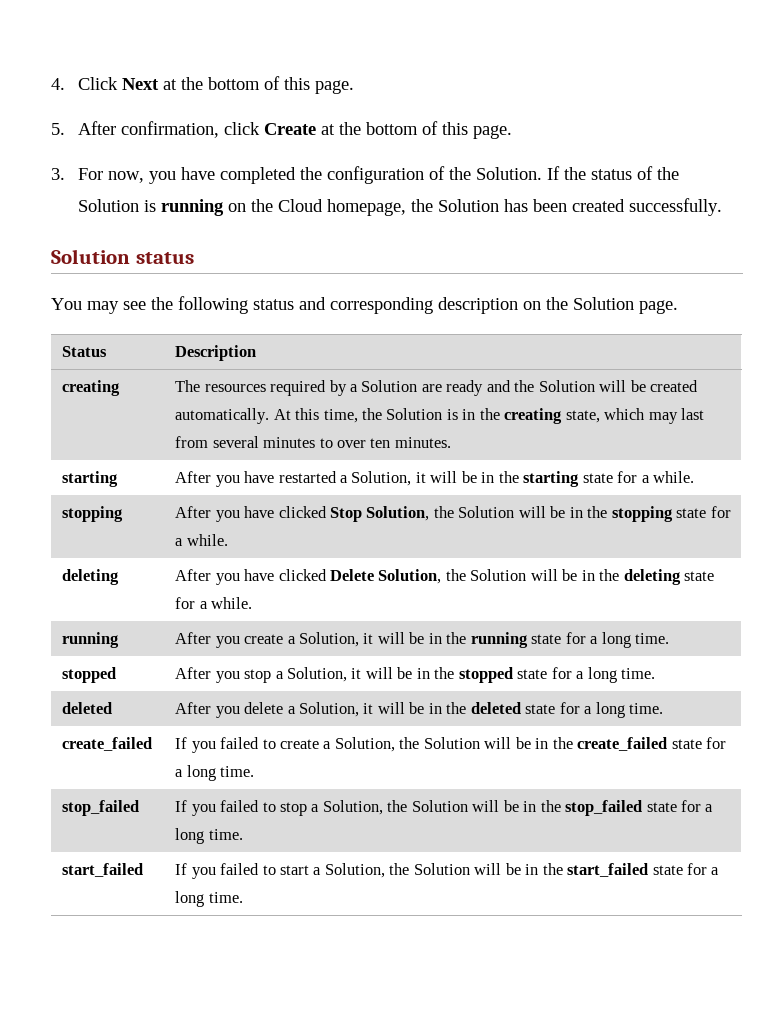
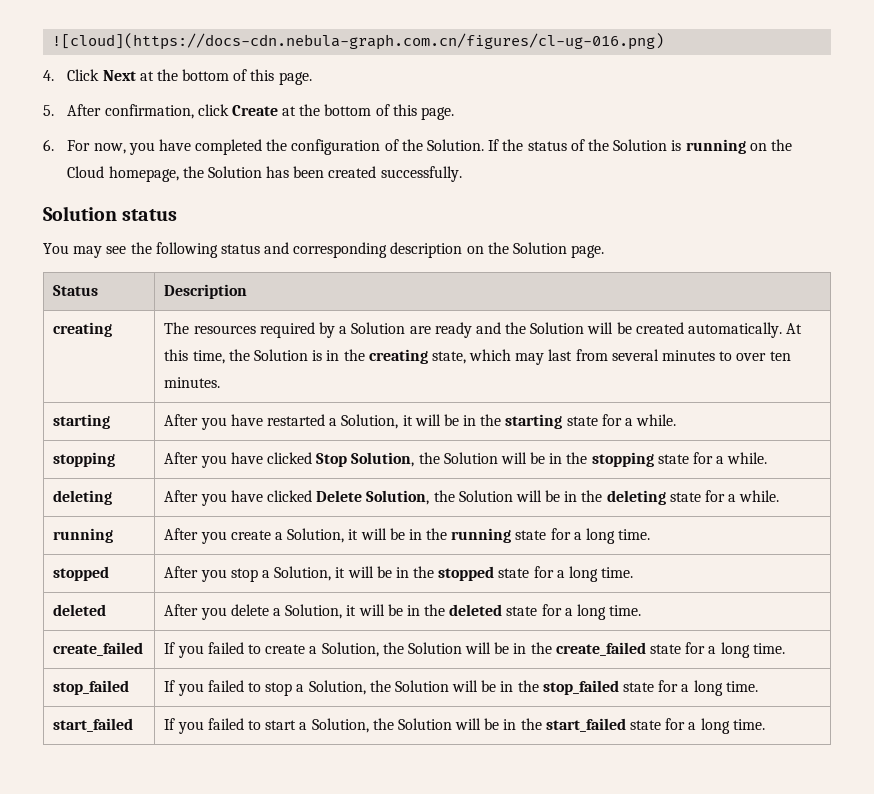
+ ![cloud](https://docs-cdn.nebula-graph.com.cn/figures/cl-ug-016.png)
- 3. For now, you have completed the configuration of the Solution.
+ 6. For now, you have completed the configuration of the Solution.

